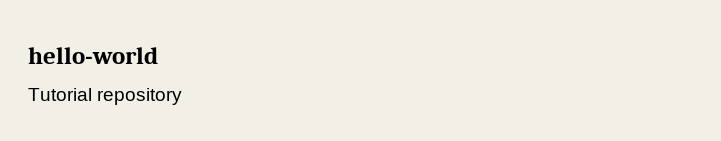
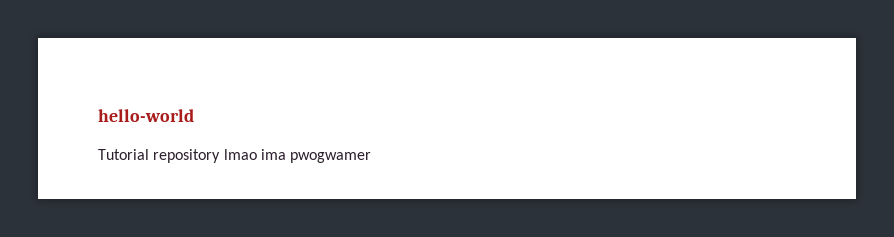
- Tutorial repository
+ Tutorial repository lmao ima pwogwamer

